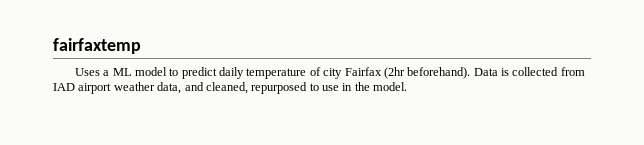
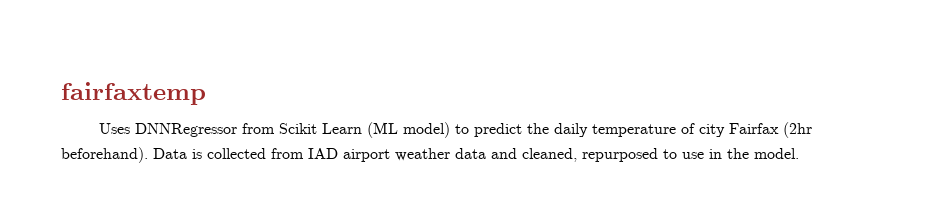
- Uses a ML model to predict daily temperature of city Fairfax (2hr beforehand).
+ Uses DNNRegressor from Scikit Learn (ML model) to predict the daily temperature of city Fairfax (2hr beforehand).
- Data is collected from IAD airport weather data, and cleaned, repurposed to use in the model.
+ Data is collected from IAD airport weather data and cleaned, repurposed to use in the model.

